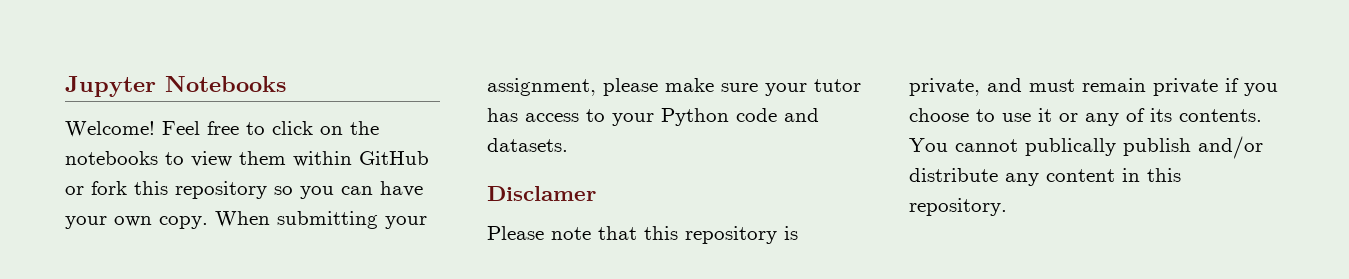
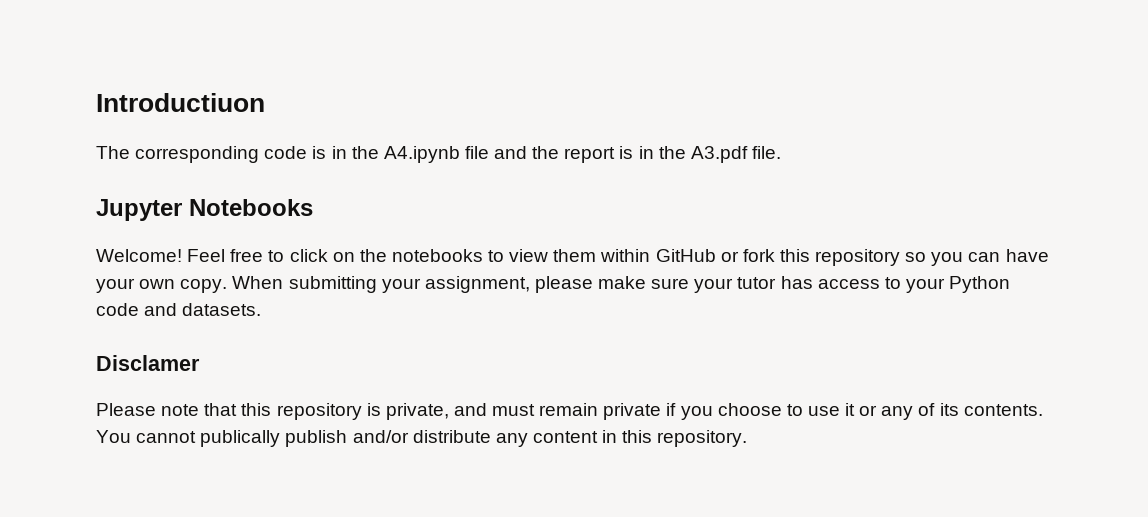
+ Introductiuon
+ The corresponding code is in the A4.ipynb file and the report is in the A3.pdf file.

